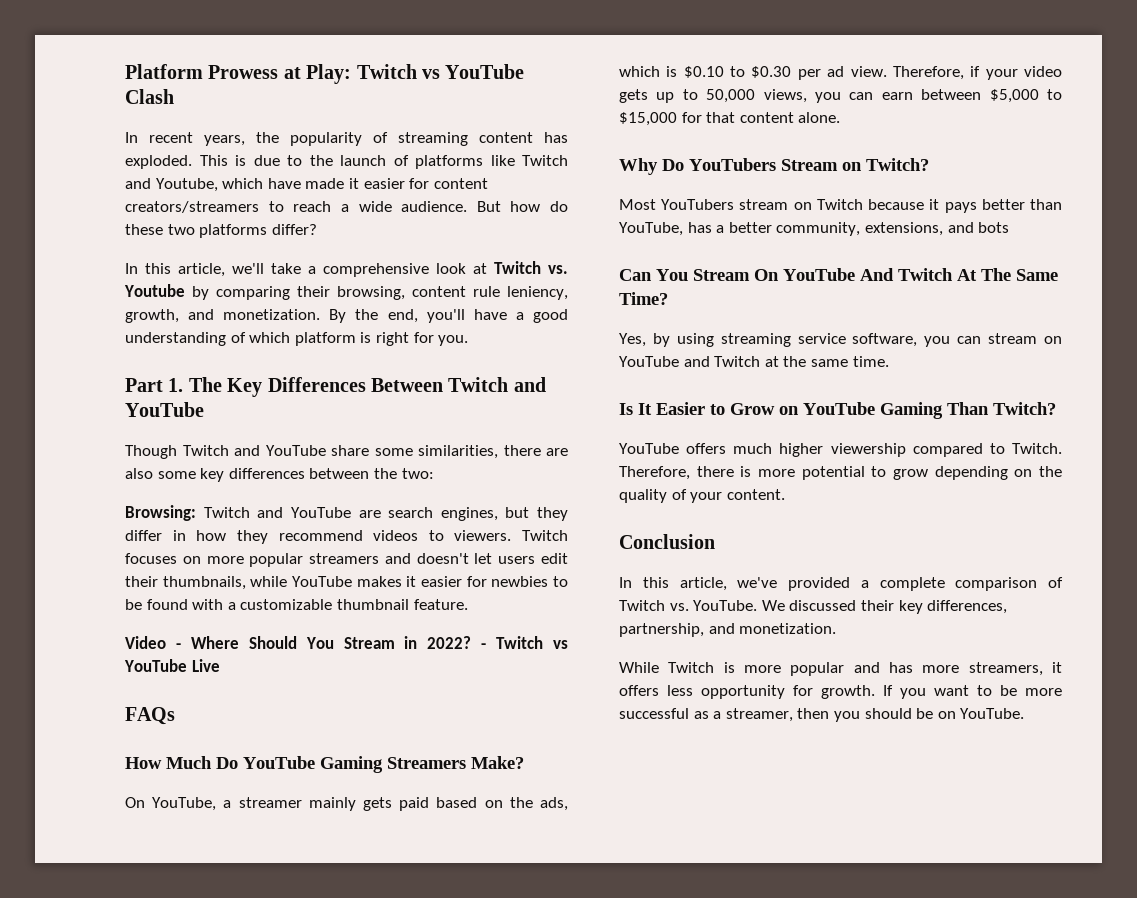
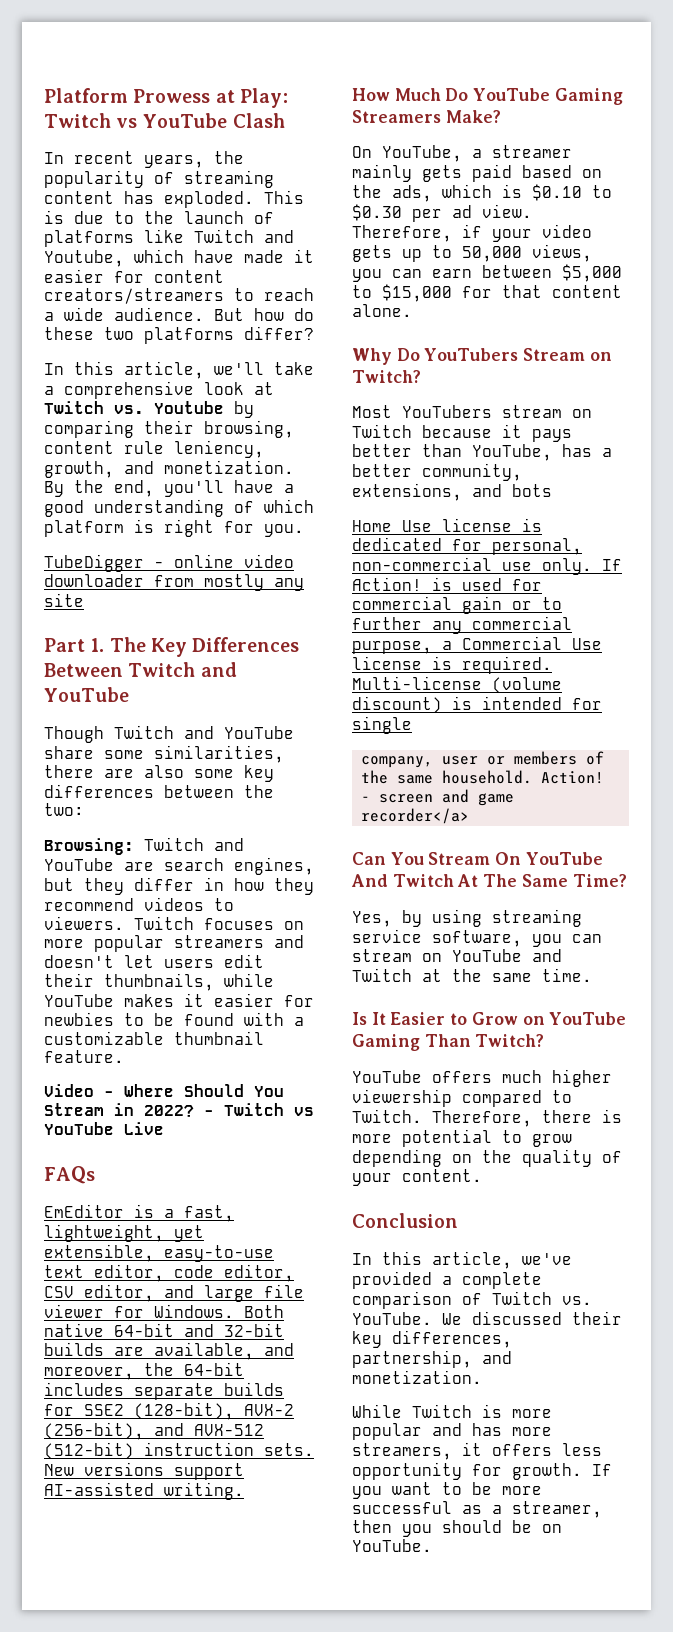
+ TubeDigger - online video downloader from mostly any site
+ EmEditor is a fast, lightweight, yet extensible, easy-to-use text editor, code editor, CSV editor, and large file viewer for Windows. Both native 64-bit and 32-bit builds are available, and moreover, the 64-bit includes separate builds for SSE2 (128-bit), AVX-2 (256-bit), and AVX-512 (512-bit) instruction sets. New versions support AI-assisted writing.
+ Home Use license is dedicated for personal, non-commercial use only. If Action! is used for commercial gain or to further any commercial purpose, a Commercial Use license is required. Multi-license (volume discount) is intended for single
+ company, user or members of the same household. Action! - screen and game recorder</a>

